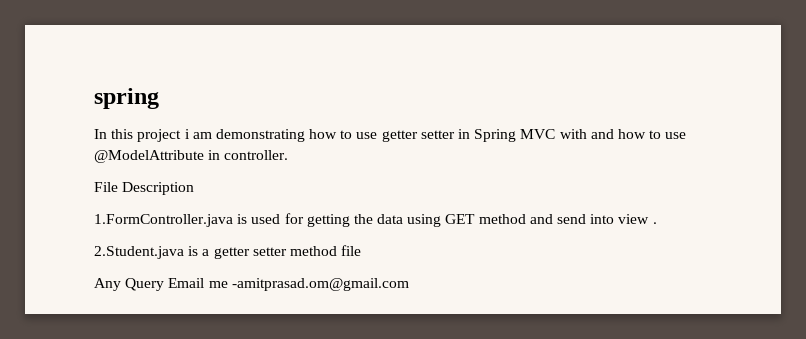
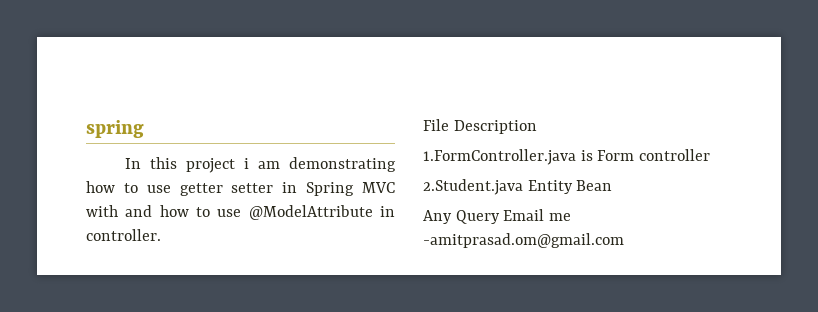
- 1.FormController.java is used for getting the data using GET method and send into view .
- 2.Student.java is a getter setter method file
+ 1.FormController.java is Form controller
+ 2.Student.java Entity Bean

